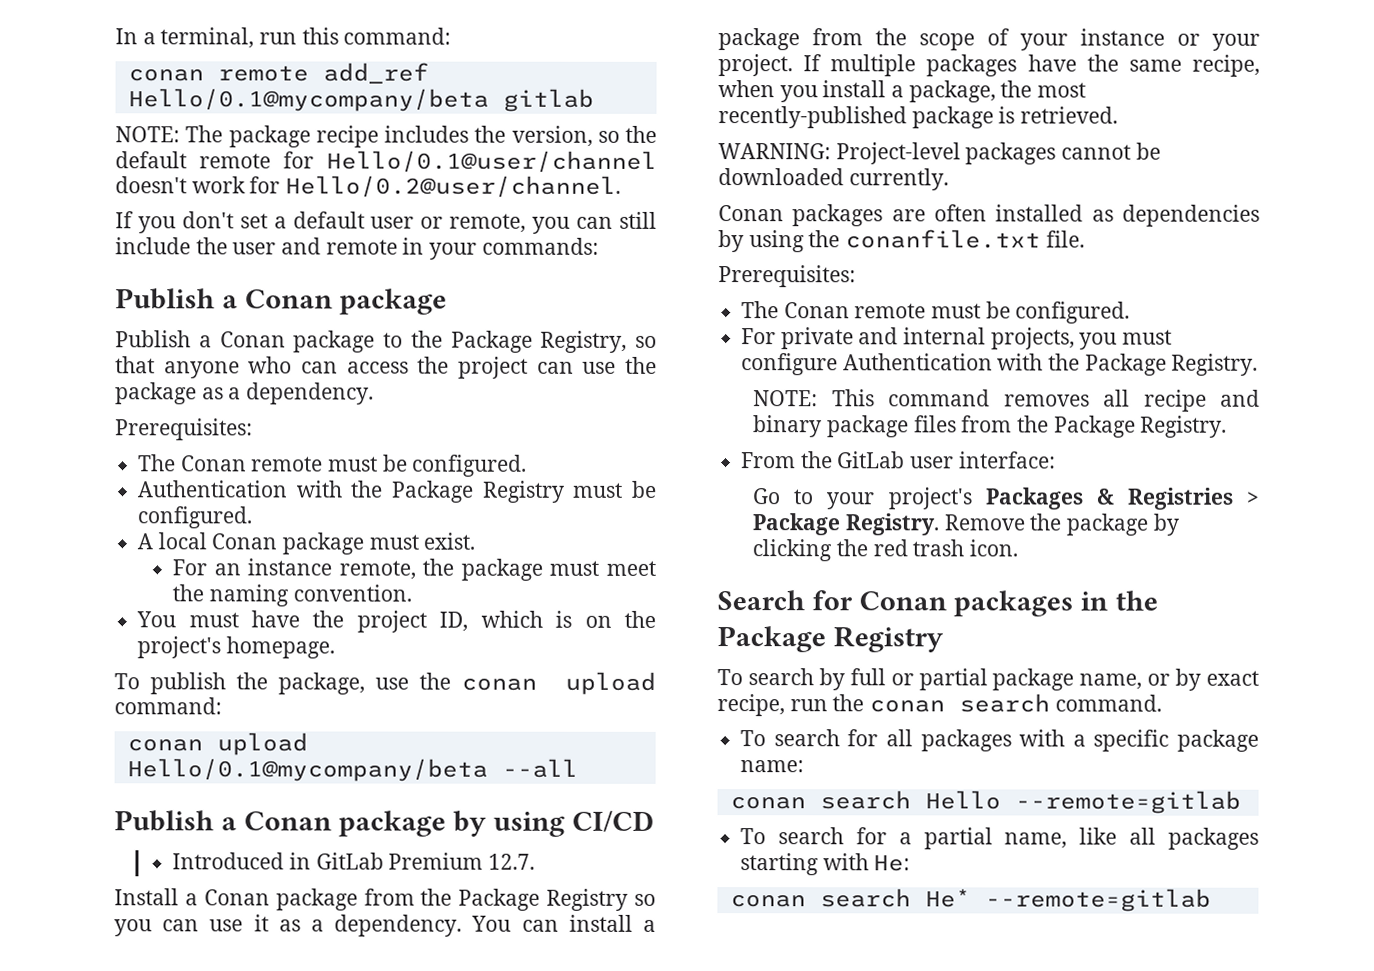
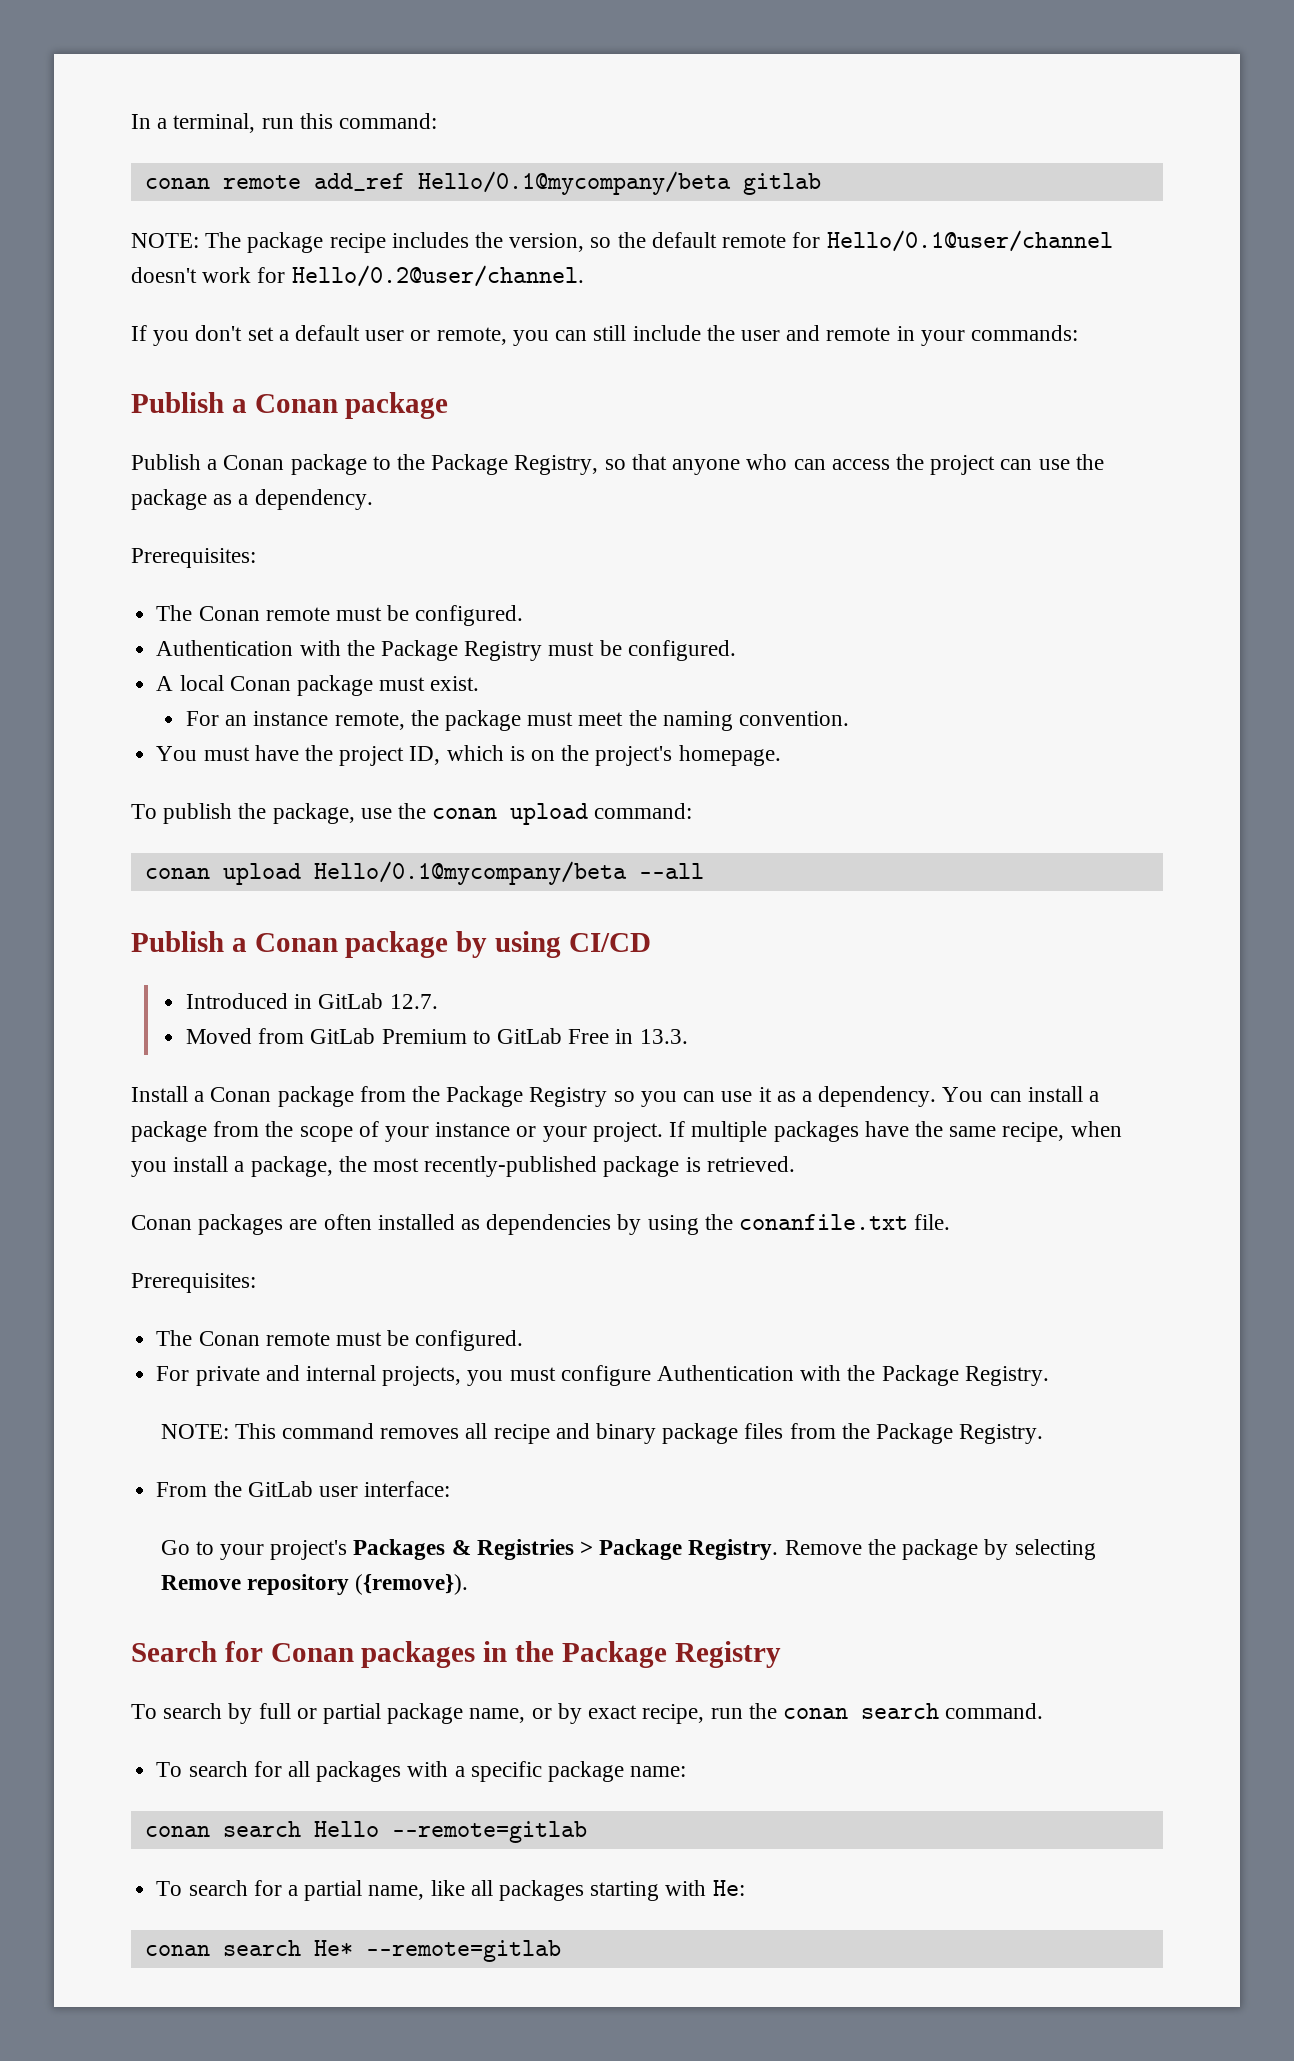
- Introduced in GitLab Premium 12.7.
+ Introduced in GitLab 12.7.
+ Moved from GitLab Premium to GitLab Free in 13.3.
- WARNING: Project-level packages cannot be downloaded currently.
- Remove the package by clicking the red trash icon.
+ Remove the package by selecting Remove repository ({remove}).

